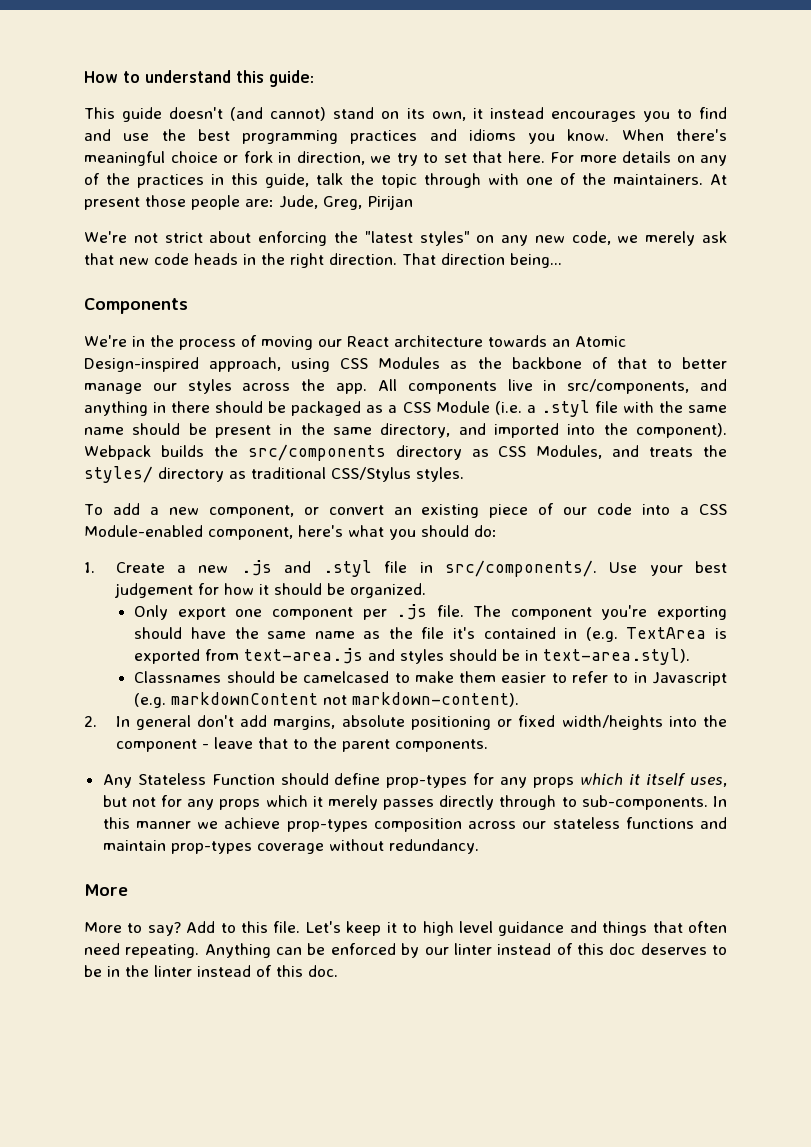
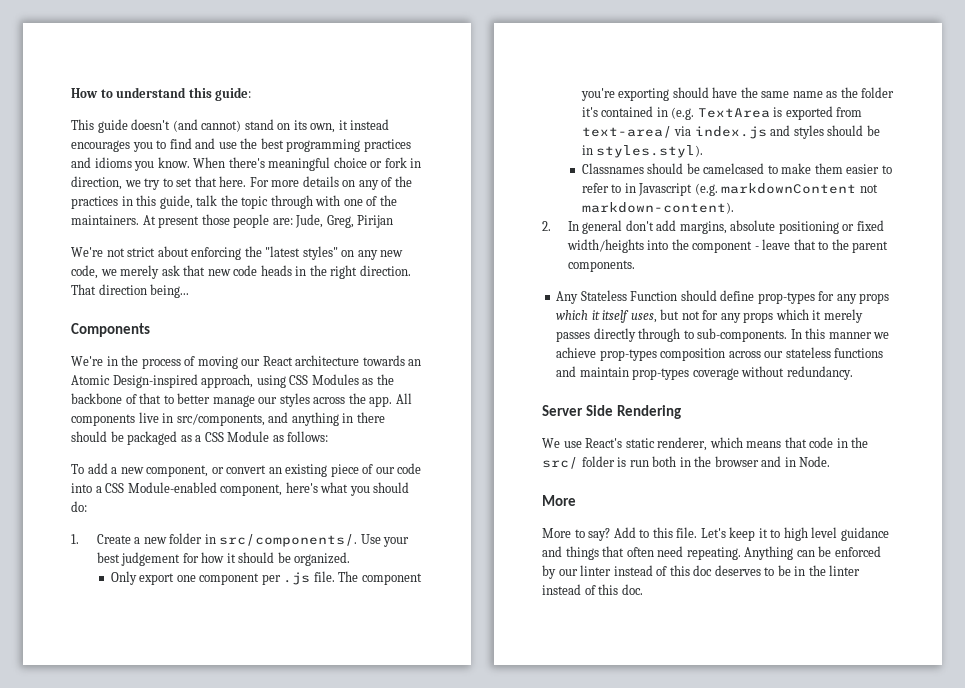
- All components live in src/components, and anything in there should be packaged as a CSS Module (i.e. a .styl file with the same name should be present in the same directory, and imported into the component). Webpack builds the src/components directory as CSS Modules, and treats the styles/ directory as traditional CSS/Stylus styles.
+ All components live in src/components, and anything in there should be packaged as a CSS Module as follows:
- 1. Create a new .js and .styl file in src/components/.
+ 1. Create a new folder in src/components/.
- The component you're exporting should have the same name as the file it's contained in (e.g. TextArea is exported from text-area.js and styles should be in text-area.styl).
+ The component you're exporting should have the same name as the folder it's contained in (e.g. TextArea is exported from text-area/ via index.js and styles should be in styles.styl).
+ Server Side Rendering
+ We use React's static renderer, which means that code in the src/ folder is run both in the browser and in Node.

